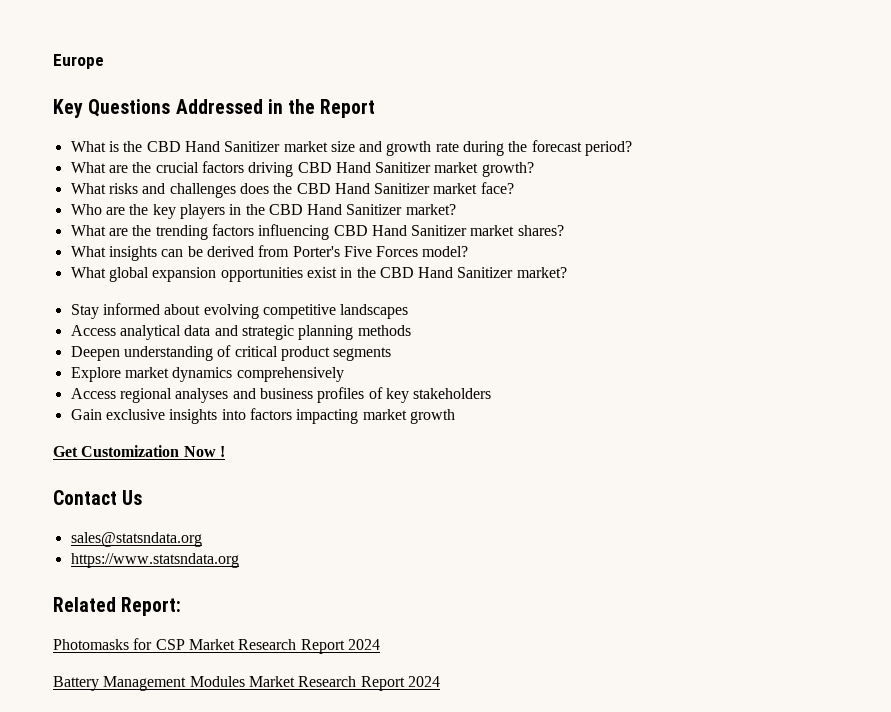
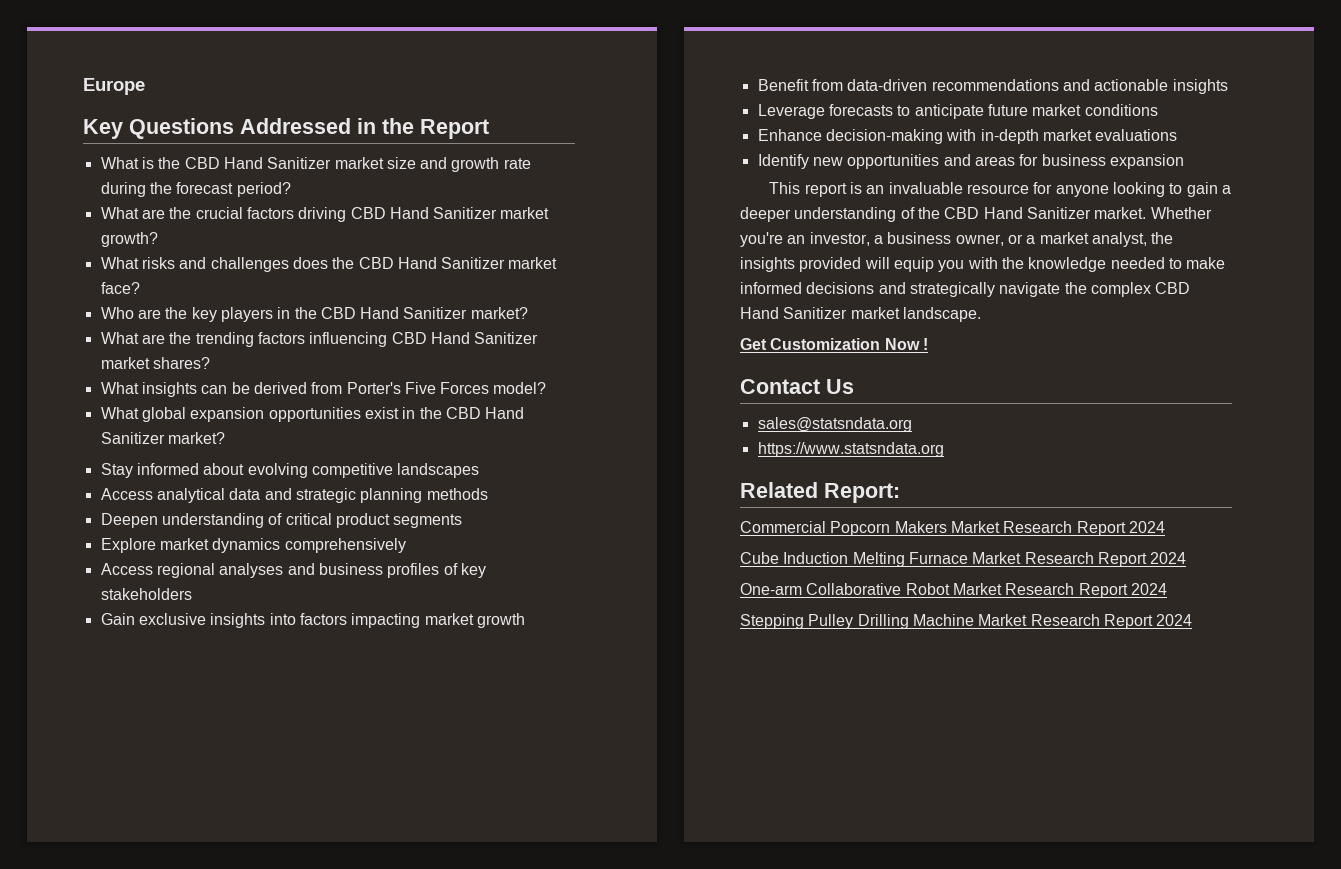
+ Benefit from data-driven recommendations and actionable insights
+ Leverage forecasts to anticipate future market conditions
+ Enhance decision-making with in-depth market evaluations
+ Identify new opportunities and areas for business expansion
+ This report is an invaluable resource for anyone looking to gain a deeper understanding of the CBD Hand Sanitizer market. Whether you're an investor, a business owner, or a market analyst, the insights provided will equip you with the knowledge needed to make informed decisions and strategically navigate the complex CBD Hand Sanitizer market landscape.
- Photomasks for CSP Market Research Report 2024
- Battery Management Modules Market Research Report 2024
+ Commercial Popcorn Makers Market Research Report 2024
+ Cube Induction Melting Furnace Market Research Report 2024
+ One-arm Collaborative Robot Market Research Report 2024
+ Stepping Pulley Drilling Machine Market Research Report 2024

